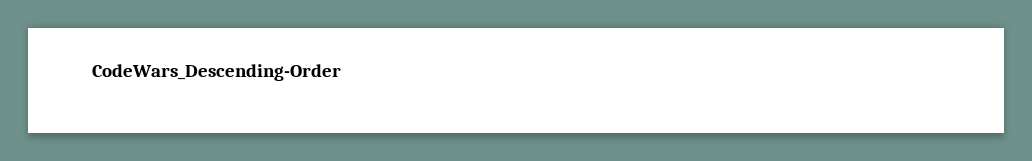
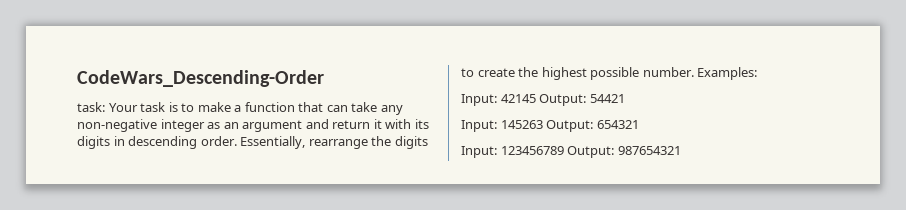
+ task: Your task is to make a function that can take any non-negative integer as an argument and return it with its digits in descending order. Essentially, rearrange the digits to create the highest possible number. Examples:
+ Input: 42145 Output: 54421
+ Input: 145263 Output: 654321
+ Input: 123456789 Output: 987654321

